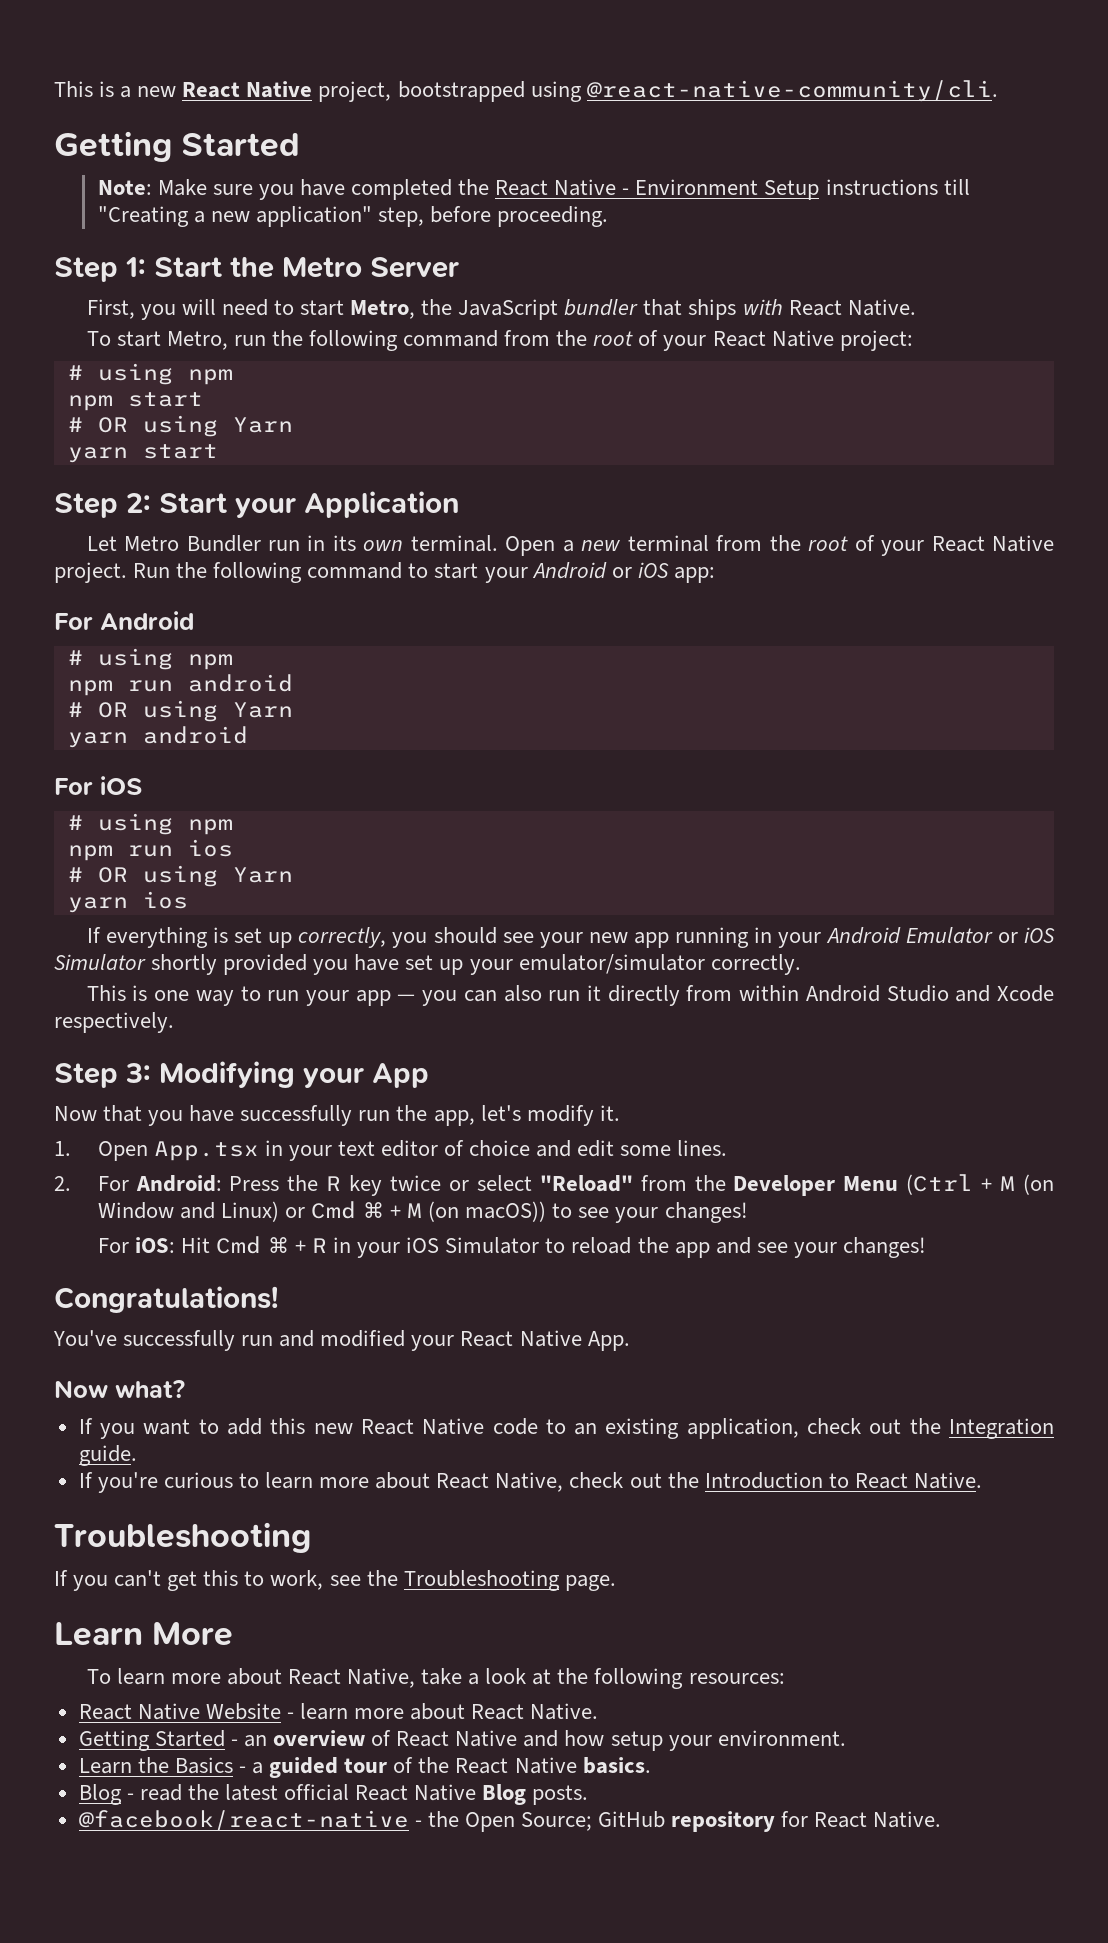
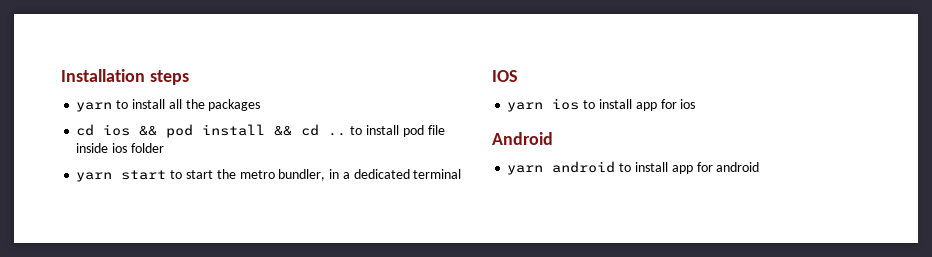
- This is a new React Native project, bootstrapped using @react-native-community/cli.
- Getting Started
- Note: Make sure you have completed the React Native - Environment Setup instructions till "Creating a new application" step, before proceeding.
- Step 1: Start the Metro Server
- First, you will need to start Metro, the JavaScript bundler that ships with React Native.
- To start Metro, run the following command from the root of your React Native project:
- # using npm
- npm start
- # OR using Yarn
- yarn start
- Step 2: Start your Application
- Let Metro Bundler run in its own terminal. Open a new terminal from the root of your React Native project. Run the following command to start your Android or iOS app:
- For Android
- # using npm
- npm run android
- # OR using Yarn
- yarn android
- For iOS
- # using npm
- npm run ios
- # OR using Yarn
- yarn ios
- If everything is set up correctly, you should see your new app running in your Android Emulator or iOS Simulator shortly provided you have set up your emulator/simulator correctly.
- This is one way to run your app — you can also run it directly from within Android Studio and Xcode respectively.
- Step 3: Modifying your App
- Now that you have successfully run the app, let's modify it.
- 1. Open App.tsx in your text editor of choice and edit some lines.
- 2. For Android: Press the R key twice or select "Reload" from the Developer Menu (Ctrl + M (on Window and Linux) or Cmd ⌘ + M (on macOS)) to see your changes!
- For iOS: Hit Cmd ⌘ + R in your iOS Simulator to reload the app and see your changes!
- Congratulations!
- You've successfully run and modified your React Native App.
- Now what?
- If you want to add this new React Native code to an existing application, check out the Integration guide.
- If you're curious to learn more about React Native, check out the Introduction to React Native.
- Troubleshooting
- If you can't get this to work, see the Troubleshooting page.
- Learn More
- To learn more about React Native, take a look at the following resources:
- React Native Website - learn more about React Native.
- Getting Started - an overview of React Native and how setup your environment.
- Learn the Basics - a guided tour of the React Native basics.
- Blog - read the latest official React Native Blog posts.
- @facebook/react-native - the Open Source; GitHub repository for React Native.
+ Installation steps
+ yarn to install all the packages
+ cd ios && pod install && cd .. to install pod file inside ios folder
+ yarn start to start the metro bundler, in a dedicated terminal
+ IOS
+ yarn ios to install app for ios
+ Android
+ yarn android to install app for android

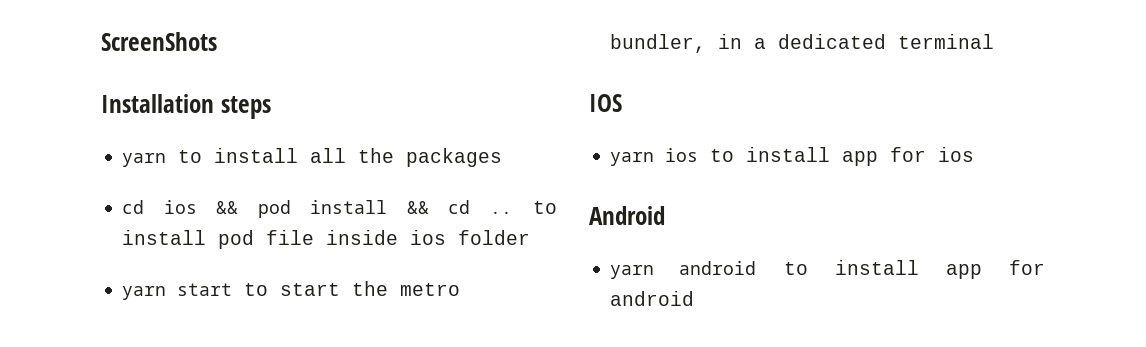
+ ScreenShots

